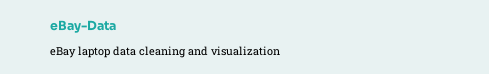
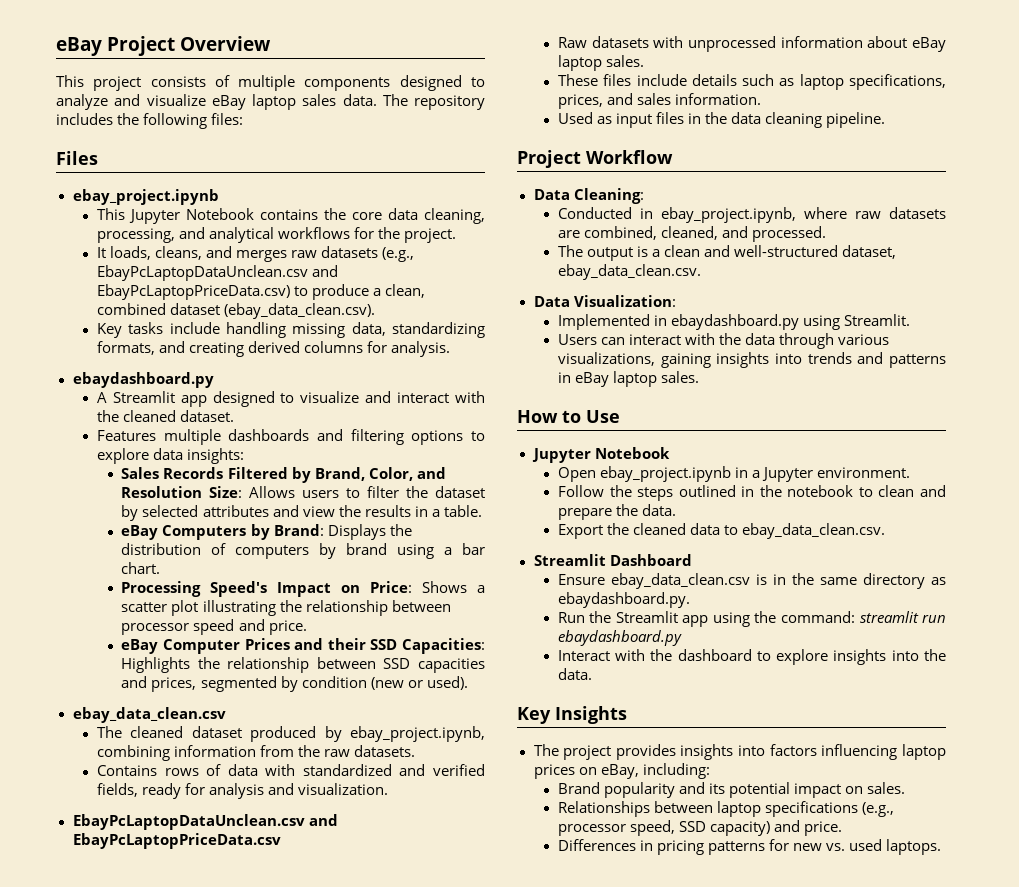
- eBay-Data
- eBay laptop data cleaning and visualization
+ eBay Project Overview
+ This project consists of multiple components designed to analyze and visualize eBay laptop sales data. The repository includes the following files:
+ Files
+ ebay_project.ipynb
+ This Jupyter Notebook contains the core data cleaning, processing, and analytical workflows for the project.
+ It loads, cleans, and merges raw datasets (e.g., EbayPcLaptopDataUnclean.csv and EbayPcLaptopPriceData.csv) to produce a clean, combined dataset (ebay_data_clean.csv).
+ Key tasks include handling missing data, standardizing formats, and creating derived columns for analysis.
+ ebaydashboard.py
+ A Streamlit app designed to visualize and interact with the cleaned dataset.
+ Features multiple dashboards and filtering options to explore data insights:
+ Sales Records Filtered by Brand, Color, and Resolution Size: Allows users to filter the dataset by selected attributes and view the results in a table.
+ eBay Computers by Brand: Displays the distribution of computers by brand using a bar chart.
+ Processing Speed's Impact on Price: Shows a scatter plot illustrating the relationship between processor speed and price.
+ eBay Computer Prices and their SSD Capacities: Highlights the relationship between SSD capacities and prices, segmented by condition (new or used).
+ ebay_data_clean.csv
+ The cleaned dataset produced by ebay_project.ipynb, combining information from the raw datasets.
+ Contains rows of data with standardized and verified fields, ready for analysis and visualization.
+ EbayPcLaptopDataUnclean.csv and EbayPcLaptopPriceData.csv
+ Raw datasets with unprocessed information about eBay laptop sales.
+ These files include details such as laptop specifications, prices, and sales information.
+ Used as input files in the data cleaning pipeline.
+ Project Workflow
+ Data Cleaning:
+ Conducted in ebay_project.ipynb, where raw datasets are combined, cleaned, and processed.
+ The output is a clean and well-structured dataset, ebay_data_clean.csv.
+ Data Visualization:
+ Implemented in ebaydashboard.py using Streamlit.
+ Users can interact with the data through various visualizations, gaining insights into trends and patterns in eBay laptop sales.
+ How to Use
+ Jupyter Notebook
+ Open ebay_project.ipynb in a Jupyter environment.
+ Follow the steps outlined in the notebook to clean and prepare the data.
+ Export the cleaned data to ebay_data_clean.csv.
+ Streamlit Dashboard
+ Ensure ebay_data_clean.csv is in the same directory as ebaydashboard.py.
+ Run the Streamlit app using the command: streamlit run ebaydashboard.py
+ Interact with the dashboard to explore insights into the data.
+ Key Insights
+ The project provides insights into factors influencing laptop prices on eBay, including:
+ Brand popularity and its potential impact on sales.
+ Relationships between laptop specifications (e.g., processor speed, SSD capacity) and price.
+ Differences in pricing patterns for new vs. used laptops.

